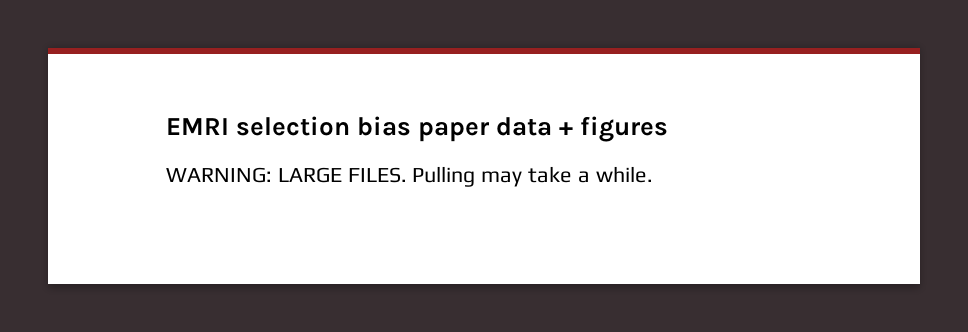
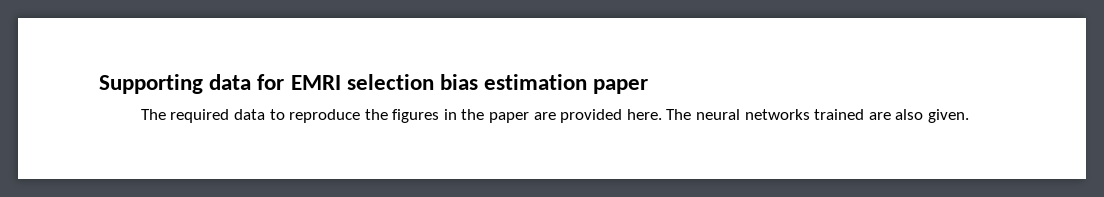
- EMRI selection bias paper data + figures
- WARNING: LARGE FILES. Pulling may take a while.
+ Supporting data for EMRI selection bias estimation paper
+ The required data to reproduce the figures in the paper are provided here. The neural networks trained are also given.

